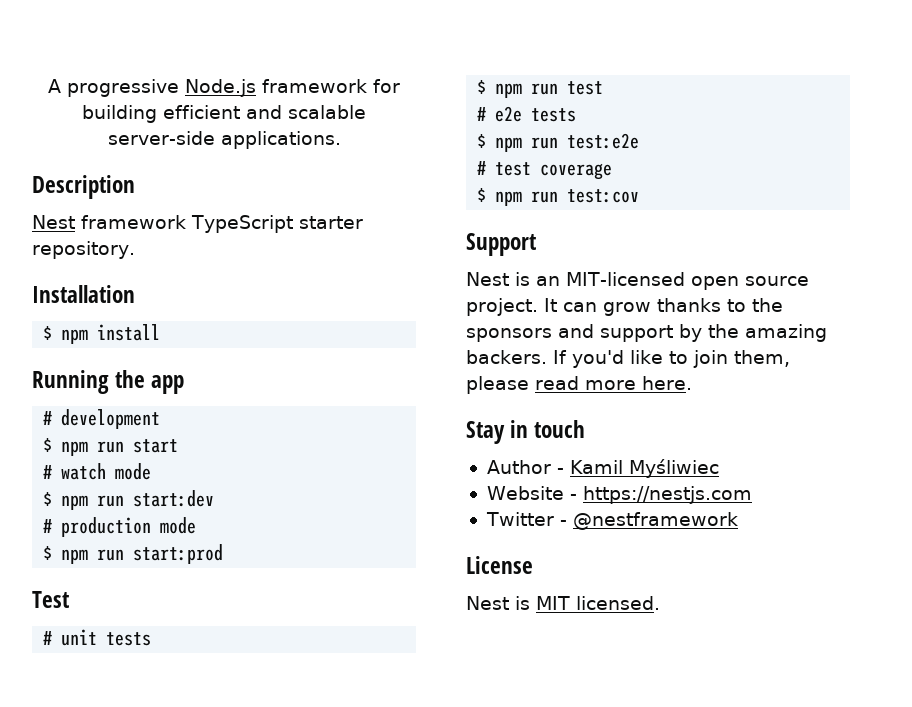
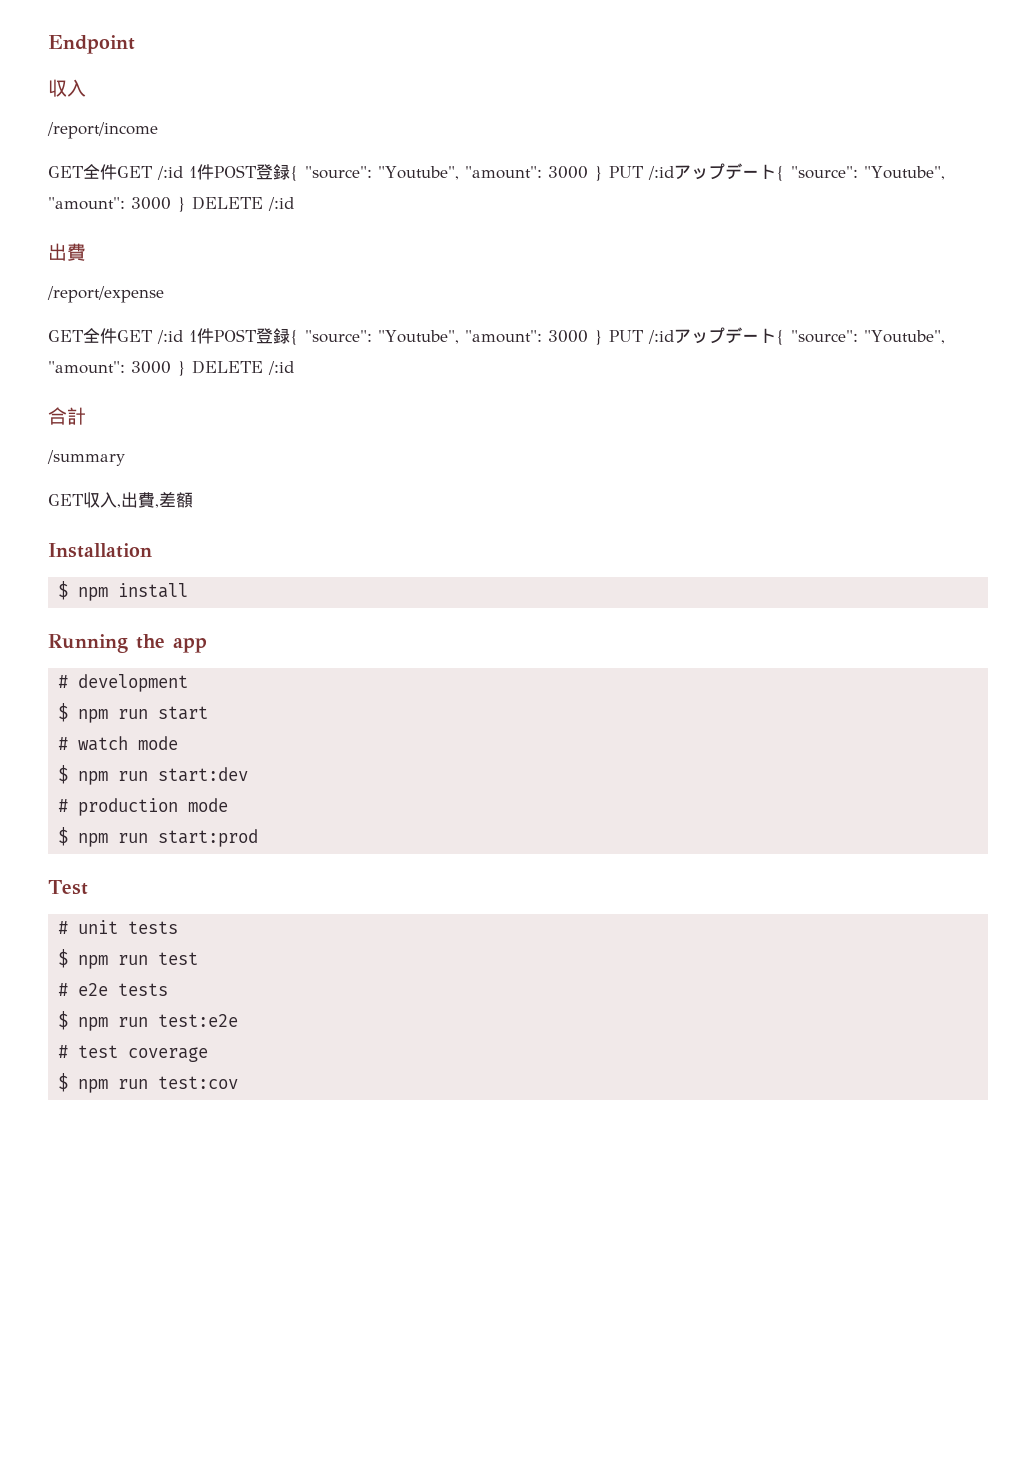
- A progressive Node.js framework for building efficient and scalable server-side applications.
- Description
- Nest framework TypeScript starter repository.
+ Endpoint
+ 収入
+ /report/income
+ GET全件GET /:id 1件POST登録{ "source": "Youtube", "amount": 3000 } PUT /:idアップデート{ "source": "Youtube", "amount": 3000 } DELETE /:id
+ 出費
+ /report/expense
+ GET全件GET /:id 1件POST登録{ "source": "Youtube", "amount": 3000 } PUT /:idアップデート{ "source": "Youtube", "amount": 3000 } DELETE /:id
+ 合計
+ /summary
+ GET収入,出費,差額
- Support
- Nest is an MIT-licensed open source project. It can grow thanks to the sponsors and support by the amazing backers. If you'd like to join them, please read more here.
- Stay in touch
- Author - Kamil Myśliwiec
- Website - https://nestjs.com
- Twitter - @nestframework
- License
- Nest is MIT licensed.

